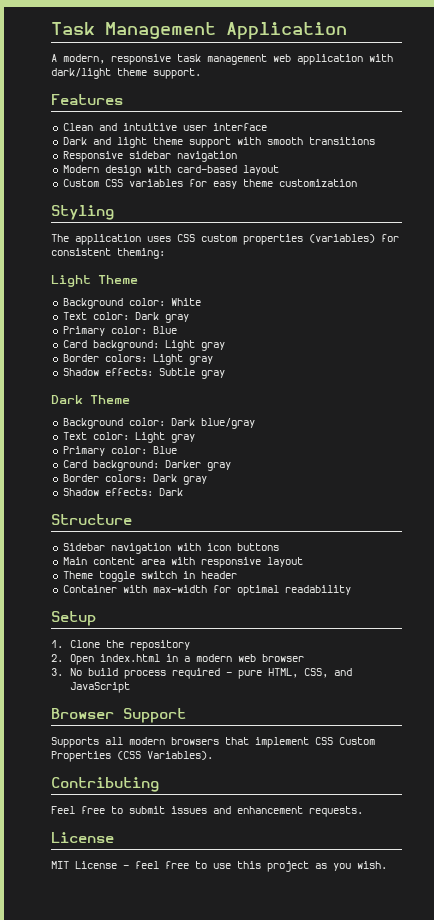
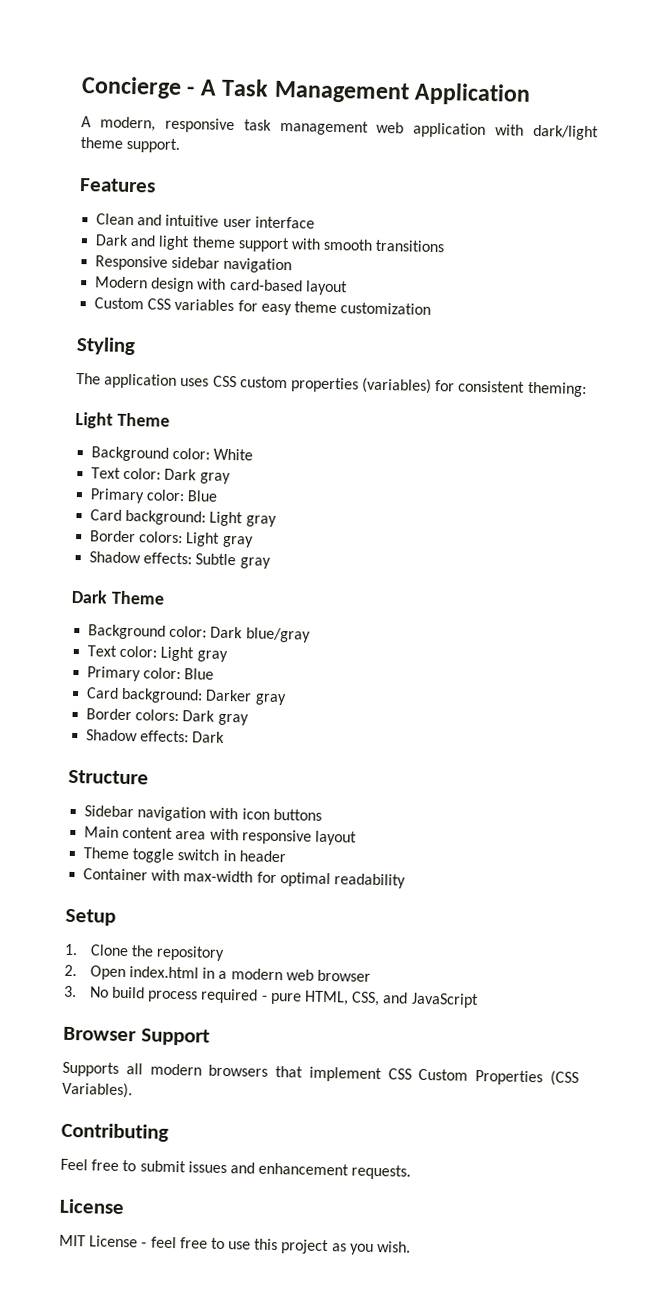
- Task Management Application
+ Concierge - A Task Management Application

